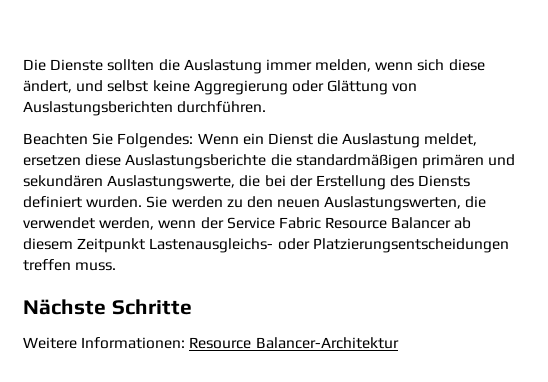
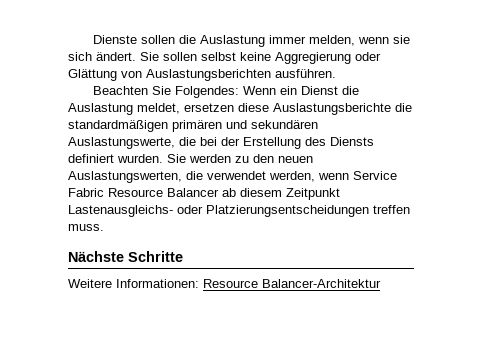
- Die Dienste sollten die Auslastung immer melden, wenn sich diese ändert, und selbst keine Aggregierung oder Glättung von Auslastungsberichten durchführen.
+ Dienste sollen die Auslastung immer melden, wenn sie sich ändert. Sie sollen selbst keine Aggregierung oder Glättung von Auslastungsberichten ausführen.
- Sie werden zu den neuen Auslastungswerten, die verwendet werden, wenn der Service Fabric Resource Balancer ab diesem Zeitpunkt Lastenausgleichs- oder Platzierungsentscheidungen treffen muss.
+ Sie werden zu den neuen Auslastungswerten, die verwendet werden, wenn Service Fabric Resource Balancer ab diesem Zeitpunkt Lastenausgleichs- oder Platzierungsentscheidungen treffen muss.

